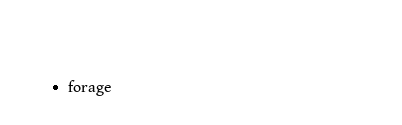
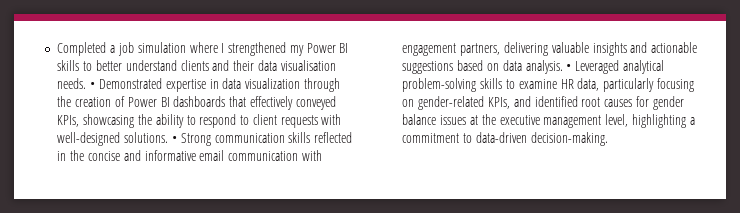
- forage
+ Completed a job simulation where I strengthened my Power BI skills to better understand clients and their data visualisation needs. • Demonstrated expertise in data visualization through the creation of Power BI dashboards that effectively conveyed KPIs, showcasing the ability to respond to client requests with well-designed solutions. • Strong communication skills reflected in the concise and informative email communication with engagement partners, delivering valuable insights and actionable suggestions based on data analysis. • Leveraged analytical problem-solving skills to examine HR data, particularly focusing on gender-related KPIs, and identified root causes for gender balance issues at the executive management level, highlighting a commitment to data-driven decision-making.

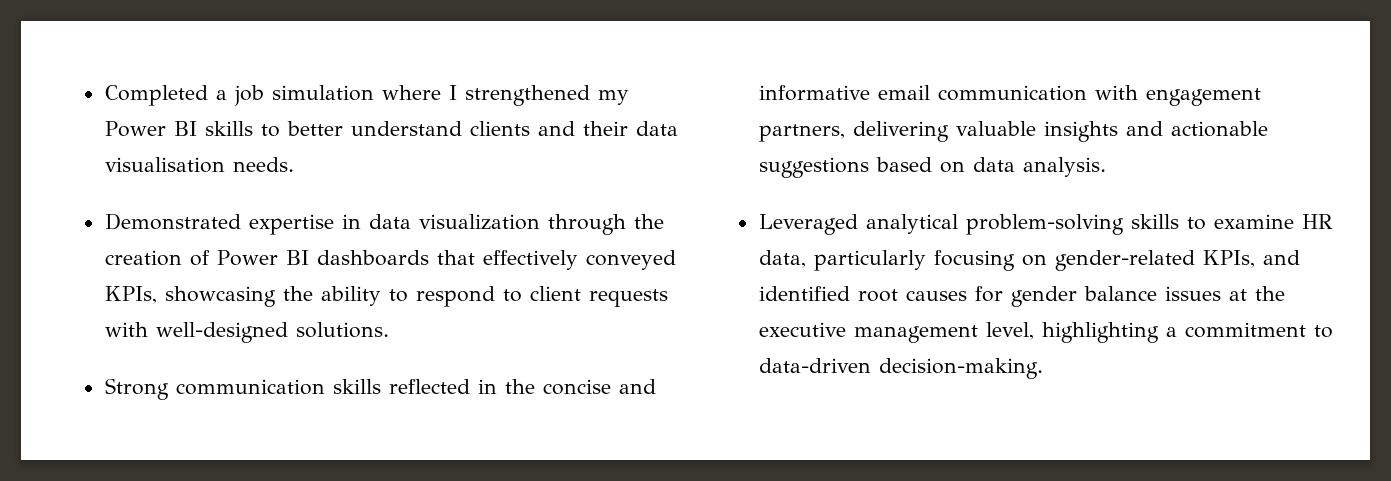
- Completed a job simulation where I strengthened my Power BI skills to better understand clients and their data visualisation needs. • Demonstrated expertise in data visualization through the creation of Power BI dashboards that effectively conveyed KPIs, showcasing the ability to respond to client requests with well-designed solutions. • Strong communication skills reflected in the concise and informative email communication with engagement partners, delivering valuable insights and actionable suggestions based on data analysis. • Leveraged analytical problem-solving skills to examine HR data, particularly focusing on gender-related KPIs, and identified root causes for gender balance issues at the executive management level, highlighting a commitment to data-driven decision-making.
+ Completed a job simulation where I strengthened my Power BI skills to better understand clients and their data visualisation needs.
+ Demonstrated expertise in data visualization through the creation of Power BI dashboards that effectively conveyed KPIs, showcasing the ability to respond to client requests with well-designed solutions.
+ Strong communication skills reflected in the concise and informative email communication with engagement partners, delivering valuable insights and actionable suggestions based on data analysis.
+ Leveraged analytical problem-solving skills to examine HR data, particularly focusing on gender-related KPIs, and identified root causes for gender balance issues at the executive management level, highlighting a commitment to data-driven decision-making.

